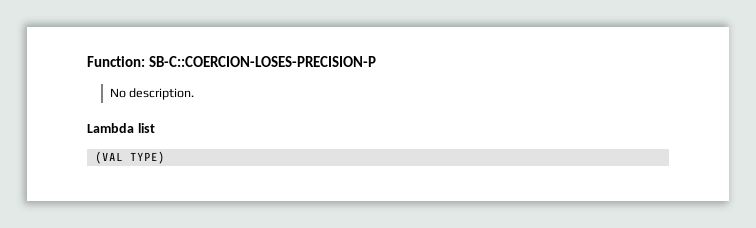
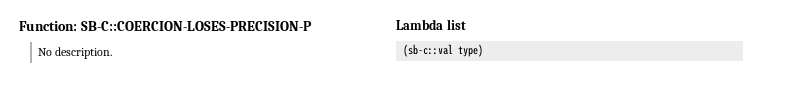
- (VAL TYPE)
+ (sb-c::val type)

